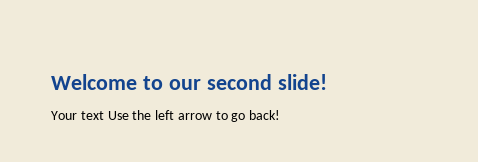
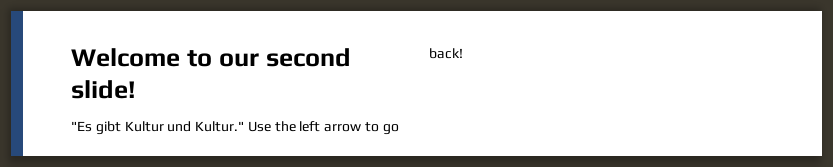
- Your text Use the left arrow to go back!
+ "Es gibt Kultur und Kultur." Use the left arrow to go back!

